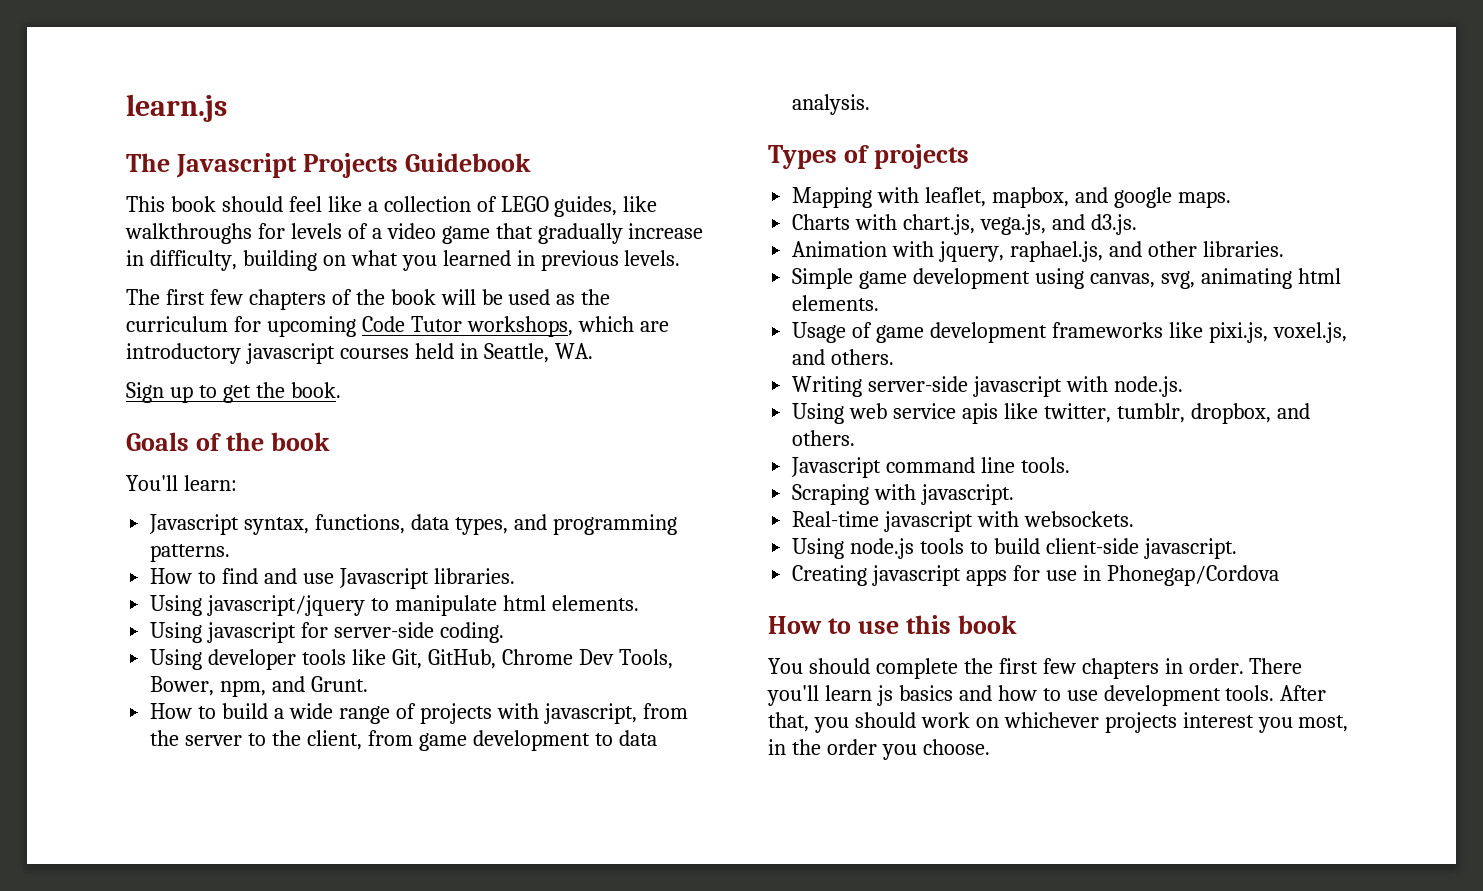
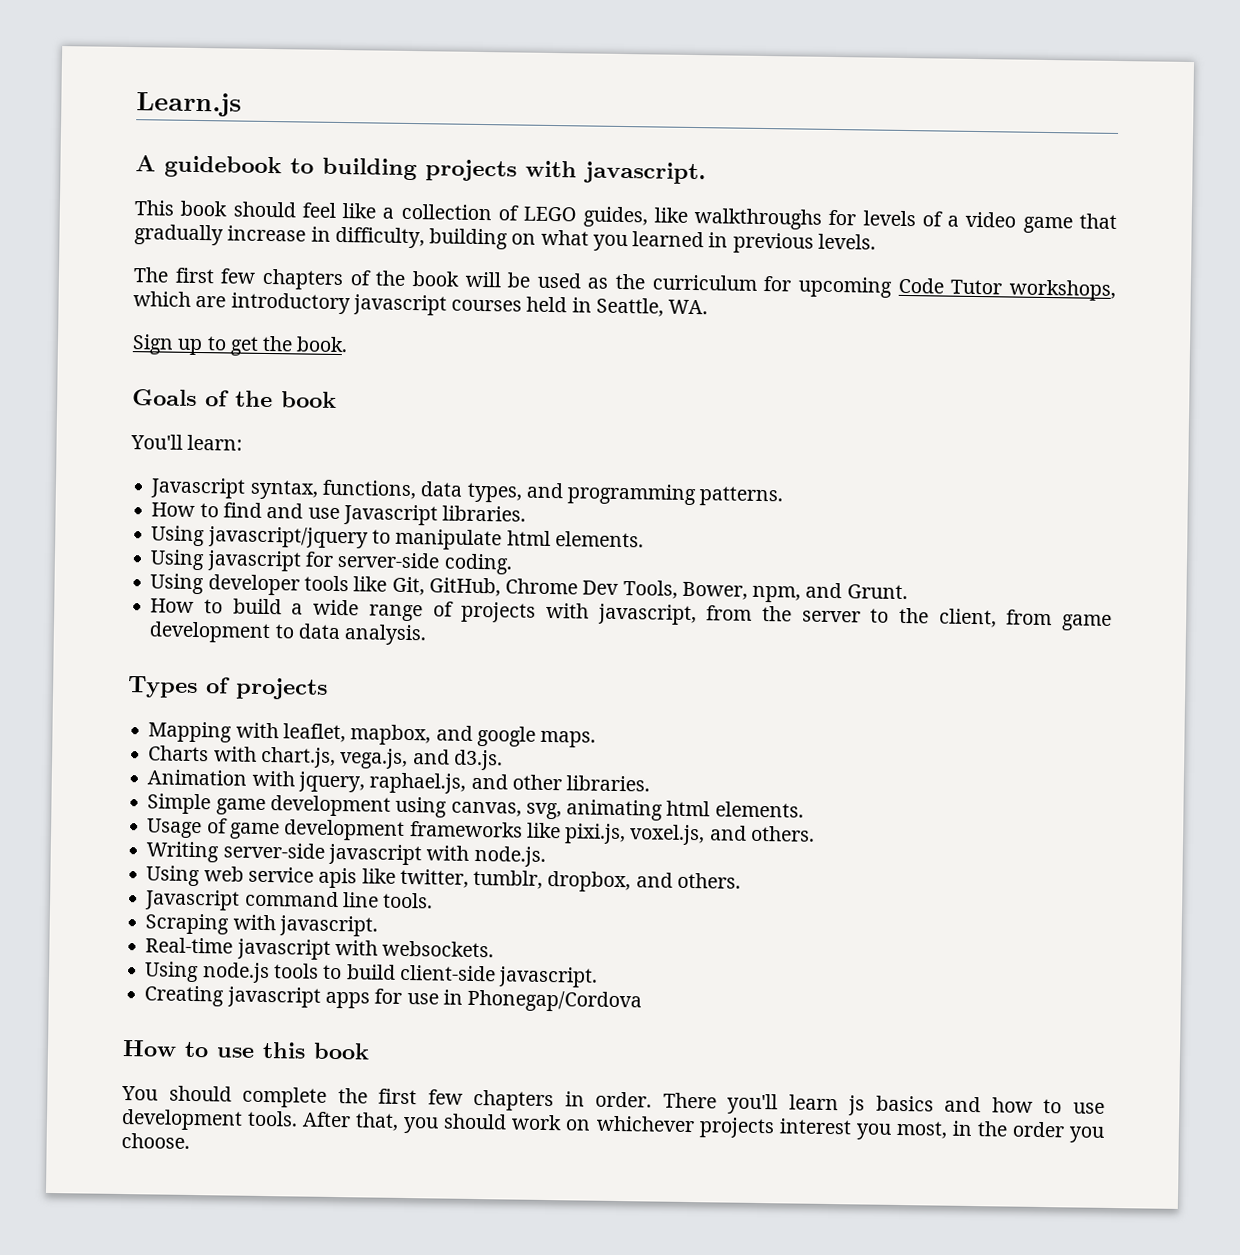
- learn.js
- The Javascript Projects Guidebook
+ Learn.js
+ A guidebook to building projects with javascript.

